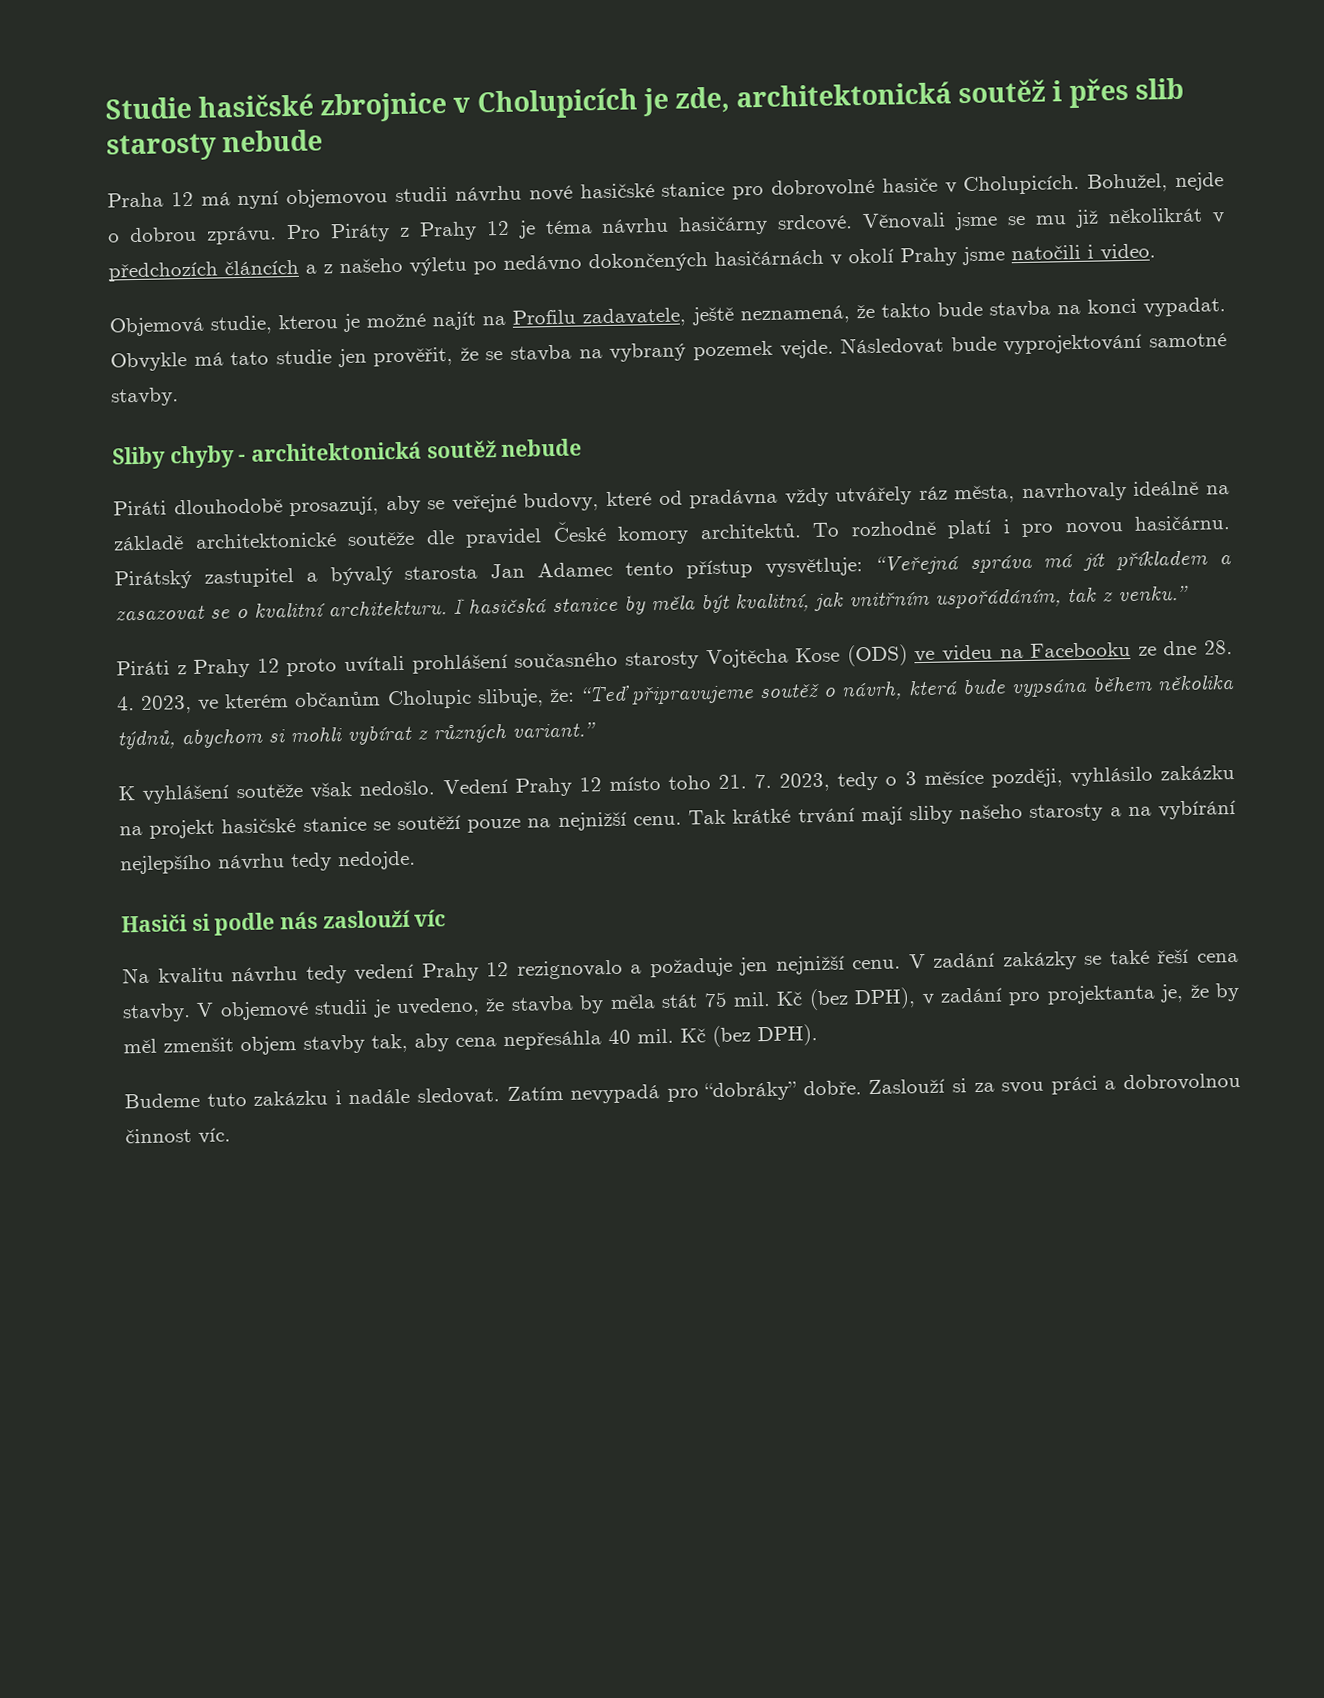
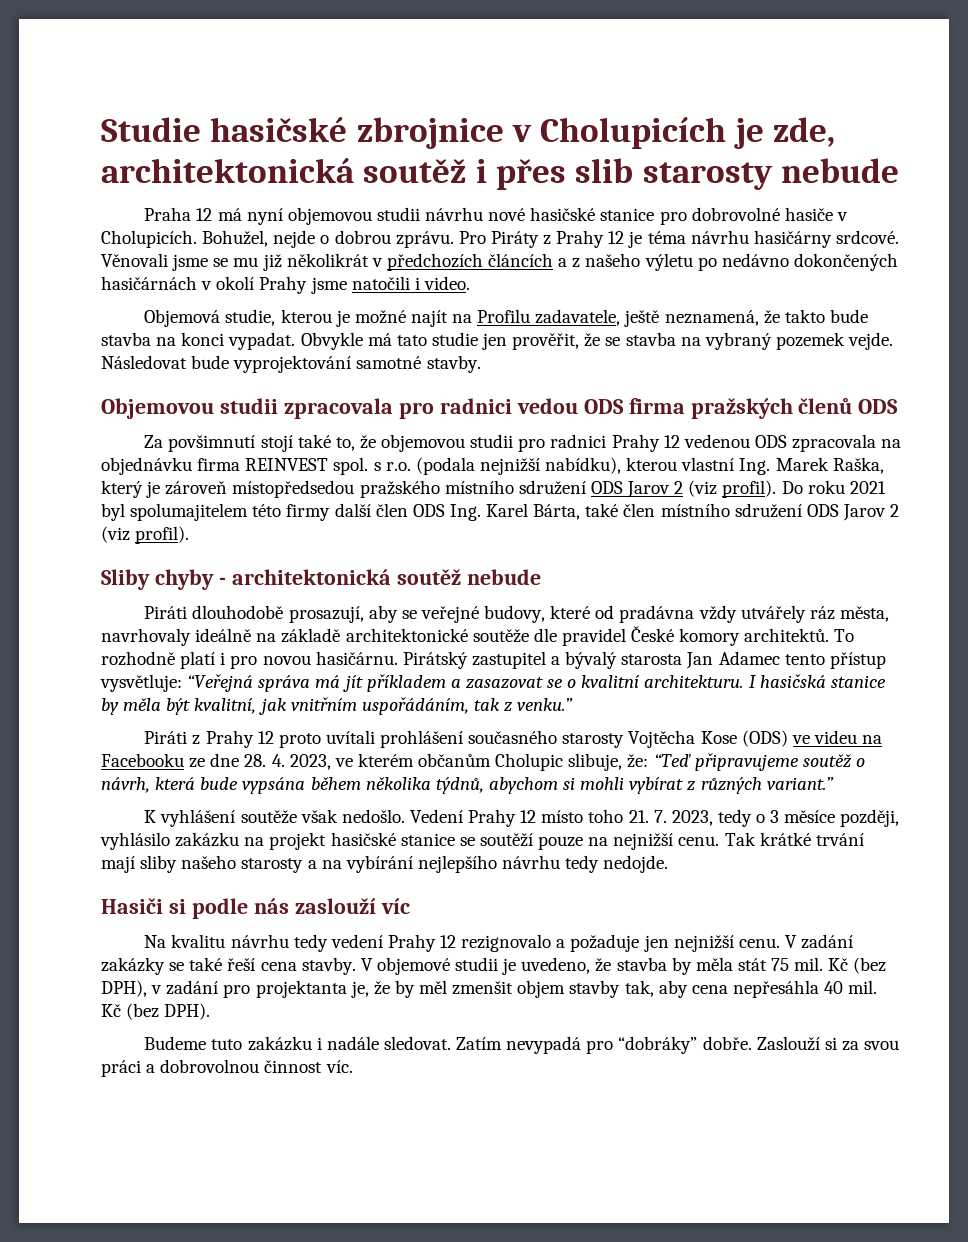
+ Objemovou studii zpracovala pro radnici vedou ODS firma pražských členů ODS
+ Za povšimnutí stojí také to, že objemovou studii pro radnici Prahy 12 vedenou ODS zpracovala na objednávku firma REINVEST spol. s r.o. (podala nejnižší nabídku), kterou vlastní Ing. Marek Raška, který je zároveň místopředsedou pražského místního sdružení ODS Jarov 2 (viz profil). Do roku 2021 byl spolumajitelem této firmy další člen ODS Ing. Karel Bárta, také člen místního sdružení ODS Jarov 2 (viz profil).

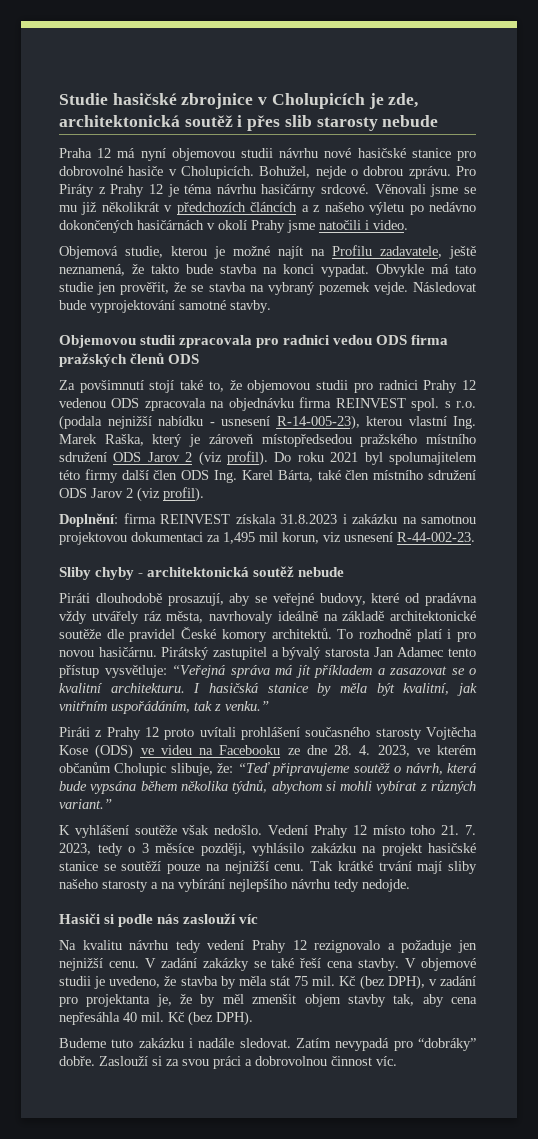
- Za povšimnutí stojí také to, že objemovou studii pro radnici Prahy 12 vedenou ODS zpracovala na objednávku firma REINVEST spol. s r.o. (podala nejnižší nabídku), kterou vlastní Ing. Marek Raška, který je zároveň místopředsedou pražského místního sdružení ODS Jarov 2 (viz profil).
+ Za povšimnutí stojí také to, že objemovou studii pro radnici Prahy 12 vedenou ODS zpracovala na objednávku firma REINVEST spol. s r.o. (podala nejnižší nabídku - usnesení R-14-005-23), kterou vlastní Ing. Marek Raška, který je zároveň místopředsedou pražského místního sdružení ODS Jarov 2 (viz profil).
+ Doplnění: firma REINVEST získala 31.8.2023 i zakázku na samotnou projektovou dokumentaci za 1,495 mil korun, viz usnesení R-44-002-23.

